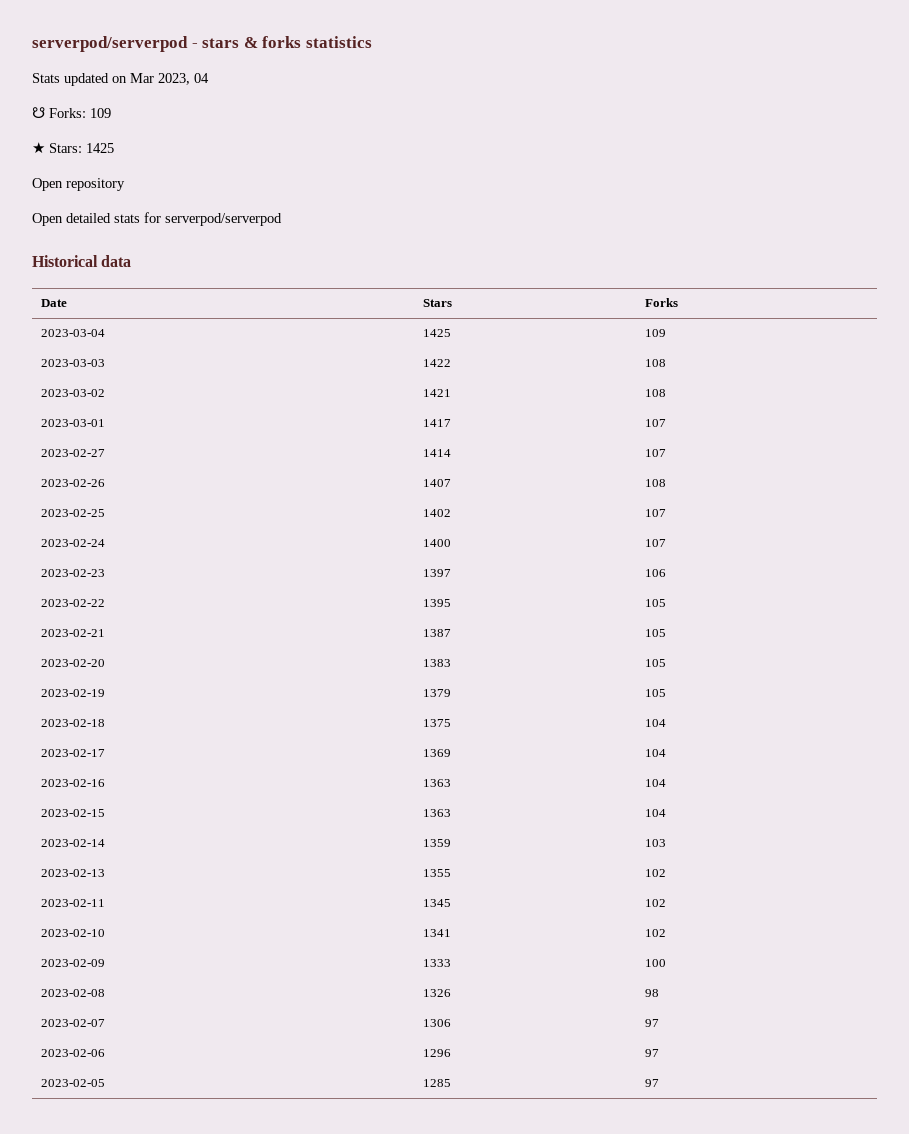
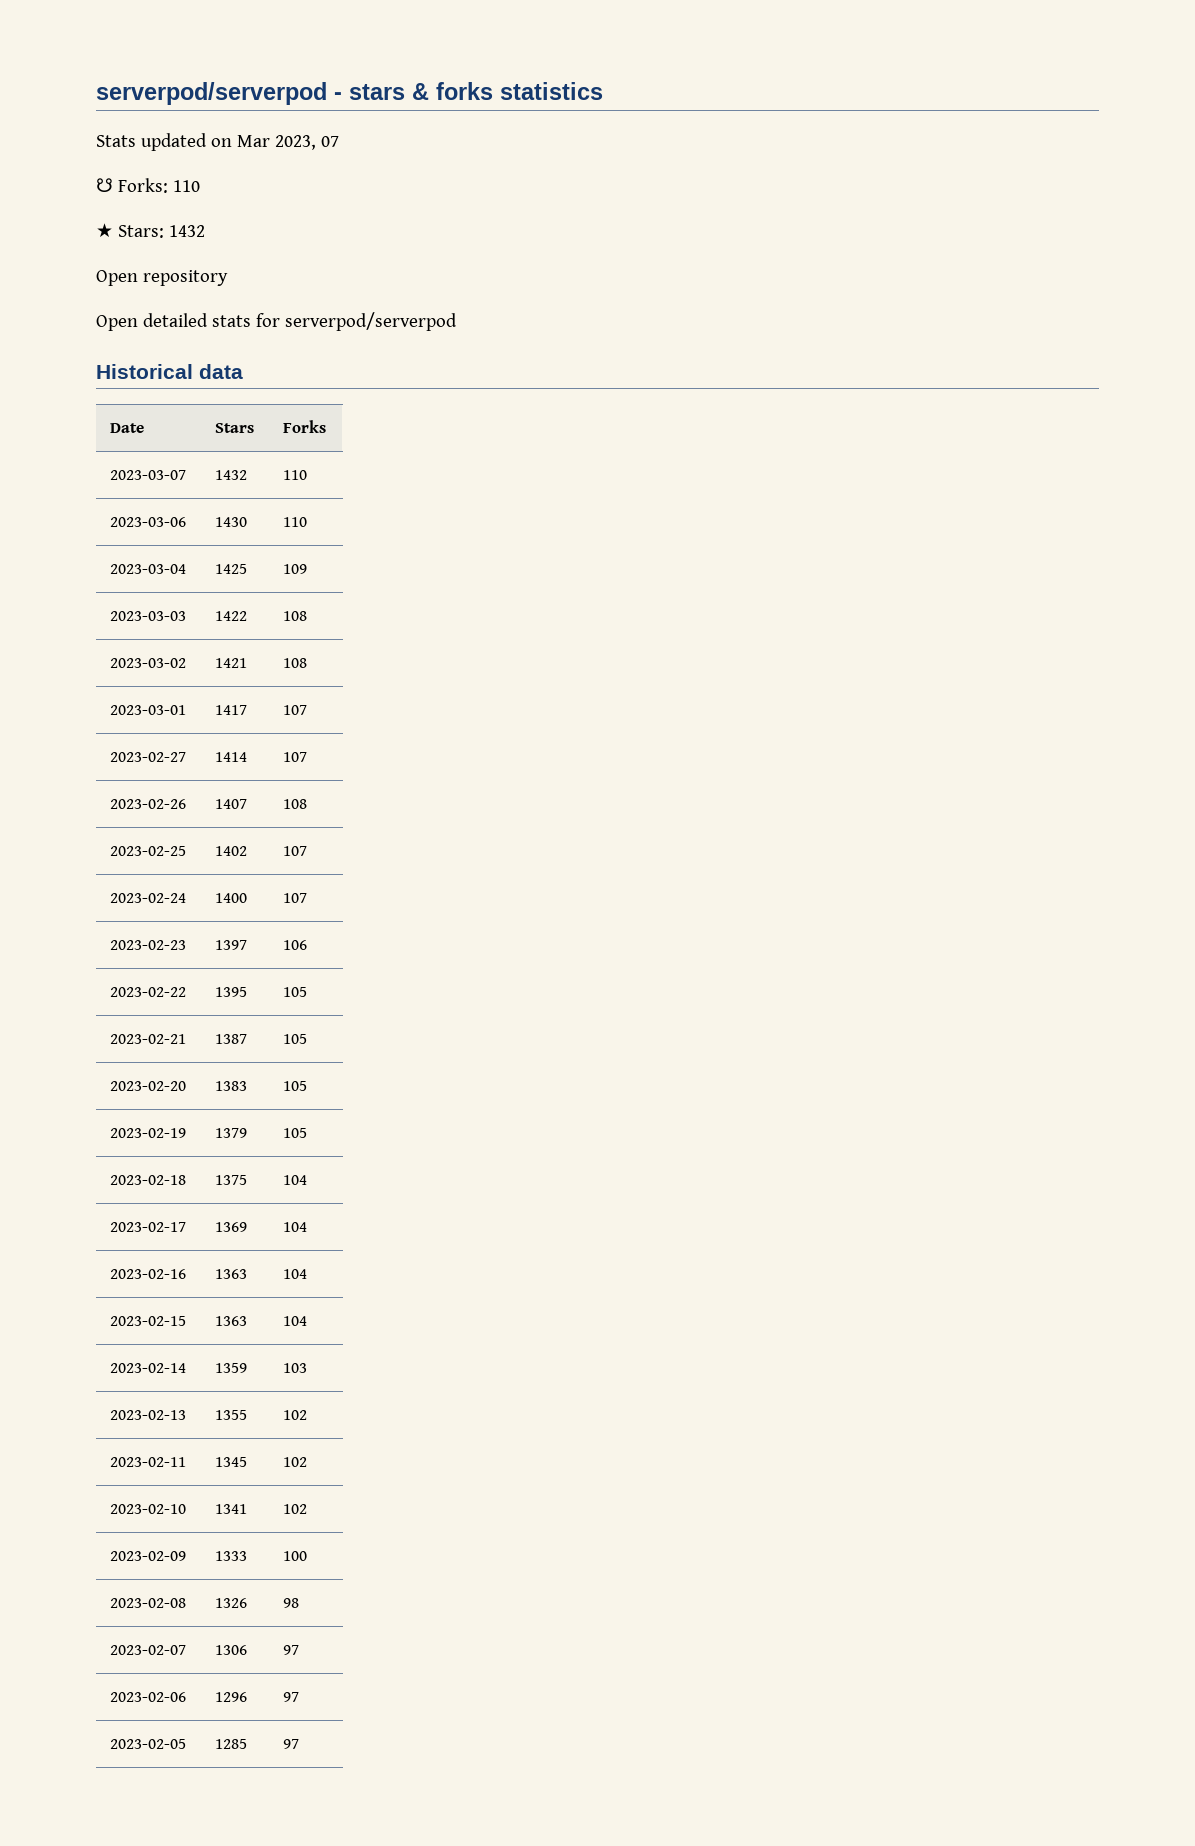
- Stats updated on Mar 2023, 04
+ Stats updated on Mar 2023, 07
- ☋ Forks: 109
+ ☋ Forks: 110
- ★ Stars: 1425
+ ★ Stars: 1432
+ 2023-03-07 | 1432 | 110
+ 2023-03-06 | 1430 | 110

